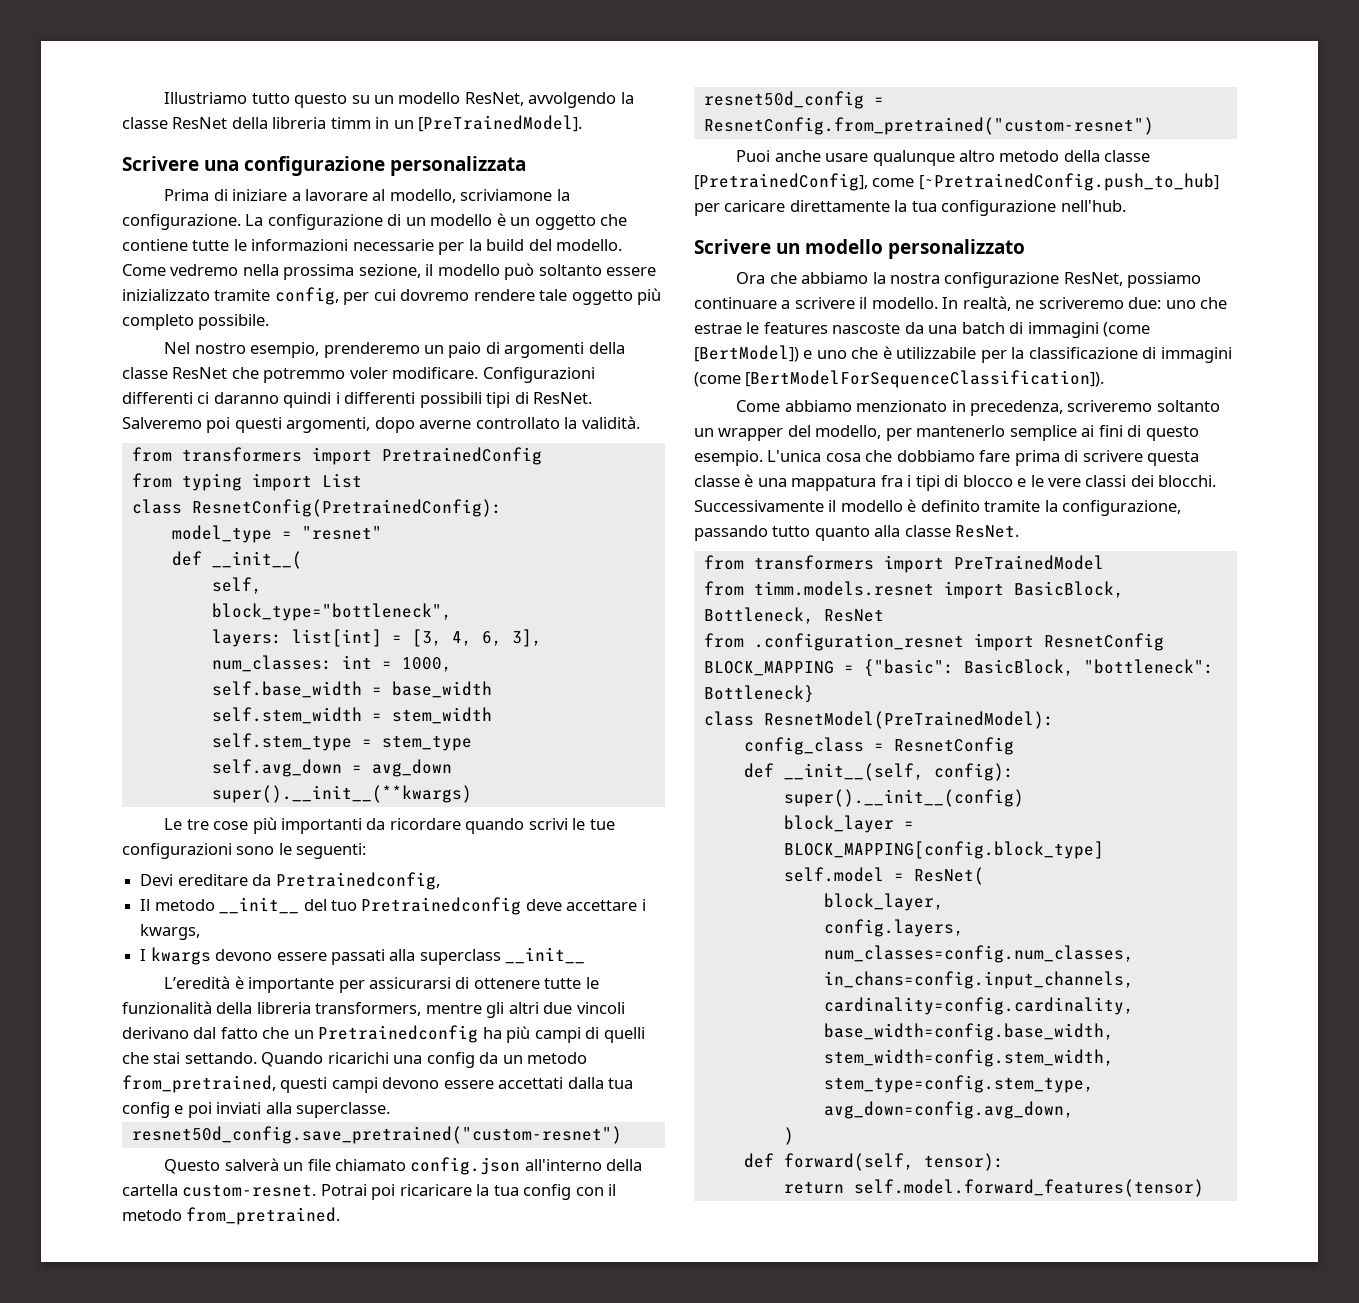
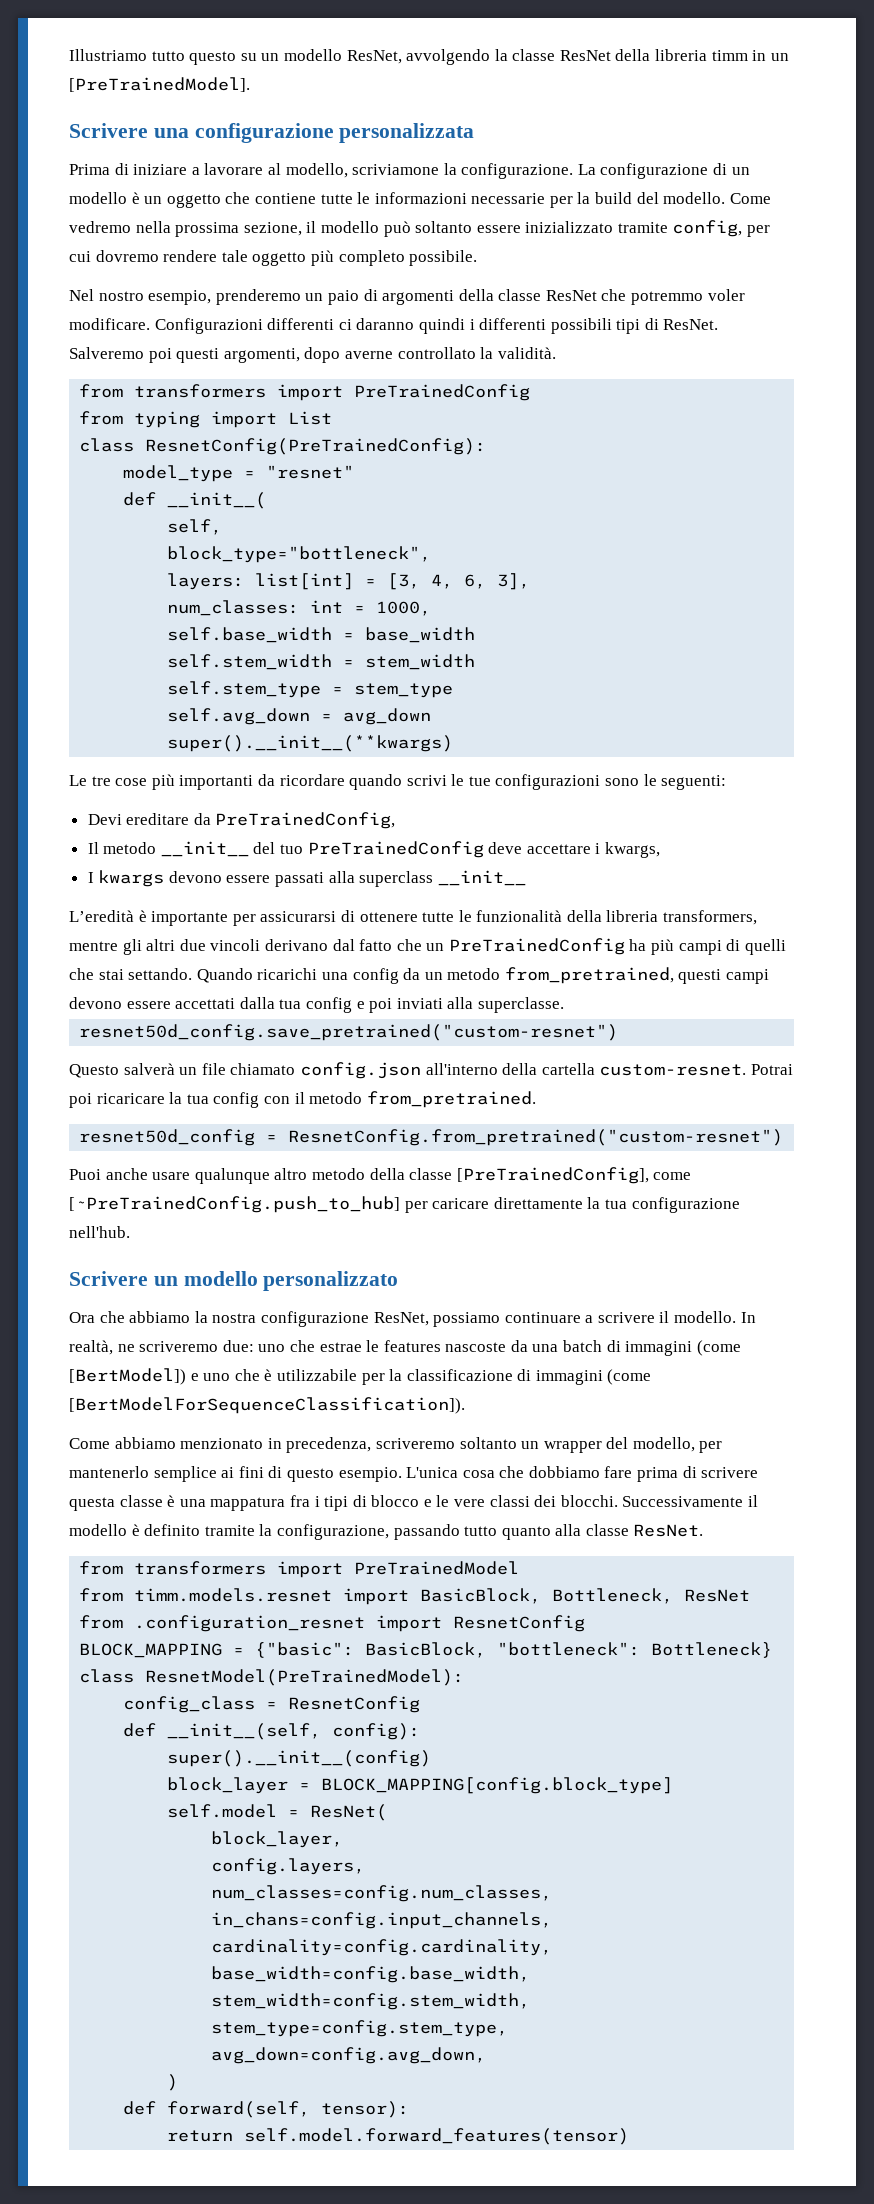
- from transformers import PretrainedConfig
+ from transformers import PreTrainedConfig
- class ResnetConfig(PretrainedConfig):
+ class ResnetConfig(PreTrainedConfig):
- Devi ereditare da Pretrainedconfig,
+ Devi ereditare da PreTrainedConfig,
- Il metodo __init__ del tuo Pretrainedconfig deve accettare i kwargs,
+ Il metodo __init__ del tuo PreTrainedConfig deve accettare i kwargs,
- L’eredità è importante per assicurarsi di ottenere tutte le funzionalità della libreria transformers, mentre gli altri due vincoli derivano dal fatto che un Pretrainedconfig ha più campi di quelli che stai settando.
+ L’eredità è importante per assicurarsi di ottenere tutte le funzionalità della libreria transformers, mentre gli altri due vincoli derivano dal fatto che un PreTrainedConfig ha più campi di quelli che stai settando.
- Puoi anche usare qualunque altro metodo della classe [PretrainedConfig], come [~PretrainedConfig.push_to_hub] per caricare direttamente la tua configurazione nell'hub.
+ Puoi anche usare qualunque altro metodo della classe [PreTrainedConfig], come [~PreTrainedConfig.push_to_hub] per caricare direttamente la tua configurazione nell'hub.

